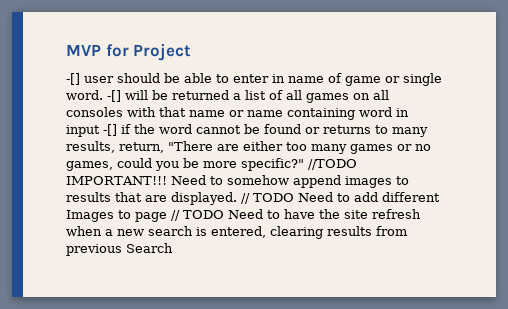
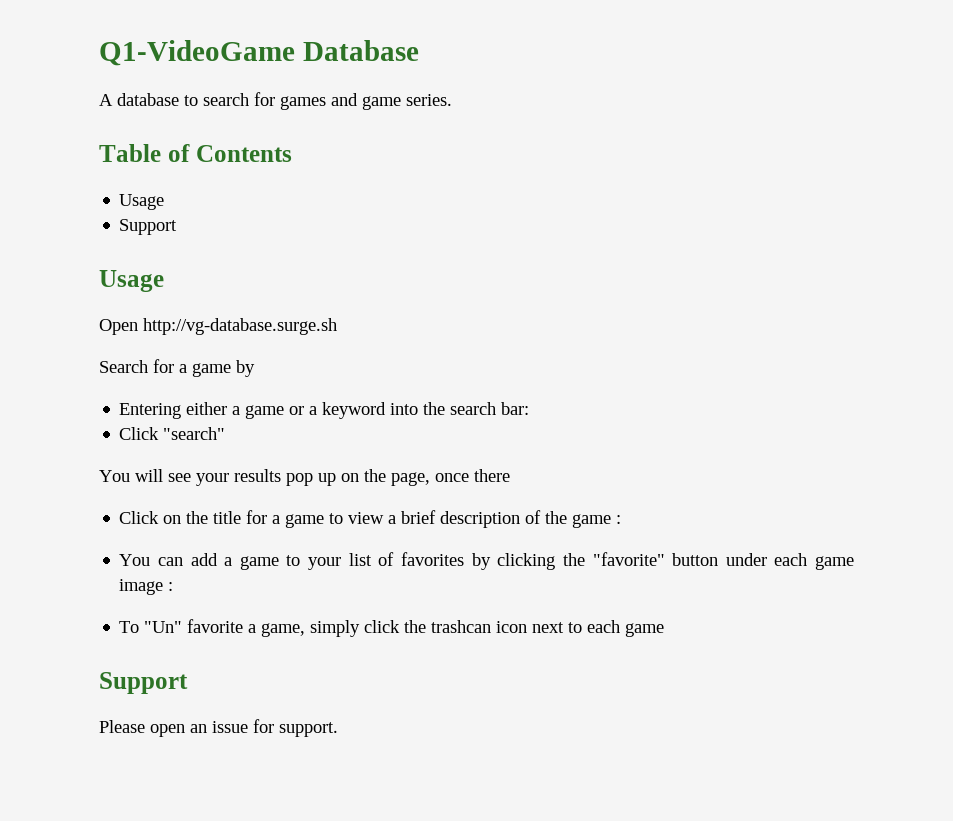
- MVP for Project
- -[] user should be able to enter in name of game or single word. -[] will be returned a list of all games on all consoles with that name or name containing word in input -[] if the word cannot be found or returns to many results, return, "There are either too many games or no games, could you be more specific?" //TODO IMPORTANT!!! Need to somehow append images to results that are displayed. // TODO Need to add different Images to page // TODO Need to have the site refresh when a new search is entered, clearing results from previous Search
+ Q1-VideoGame Database
+ A database to search for games and game series.
+ Table of Contents
+ Usage
+ Support
+ Usage
+ Open http://vg-database.surge.sh
+ Search for a game by
+ Entering either a game or a keyword into the search bar:
+ Click "search"
+ You will see your results pop up on the page, once there
+ Click on the title for a game to view a brief description of the game :
+ You can add a game to your list of favorites by clicking the "favorite" button under each game image :
+ To "Un" favorite a game, simply click the trashcan icon next to each game
+ Support
+ Please open an issue for support.

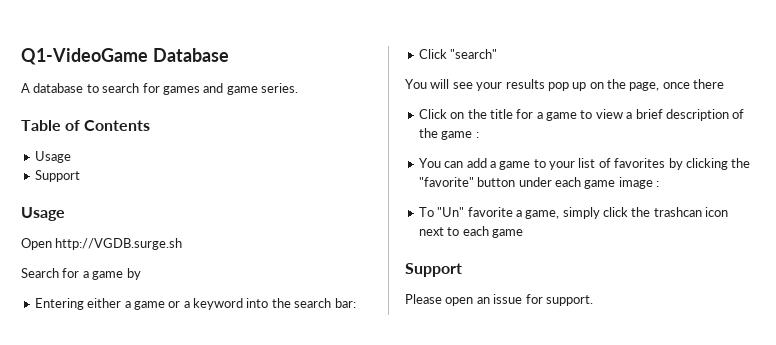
- Open http://vg-database.surge.sh
+ Open http://VGDB.surge.sh

